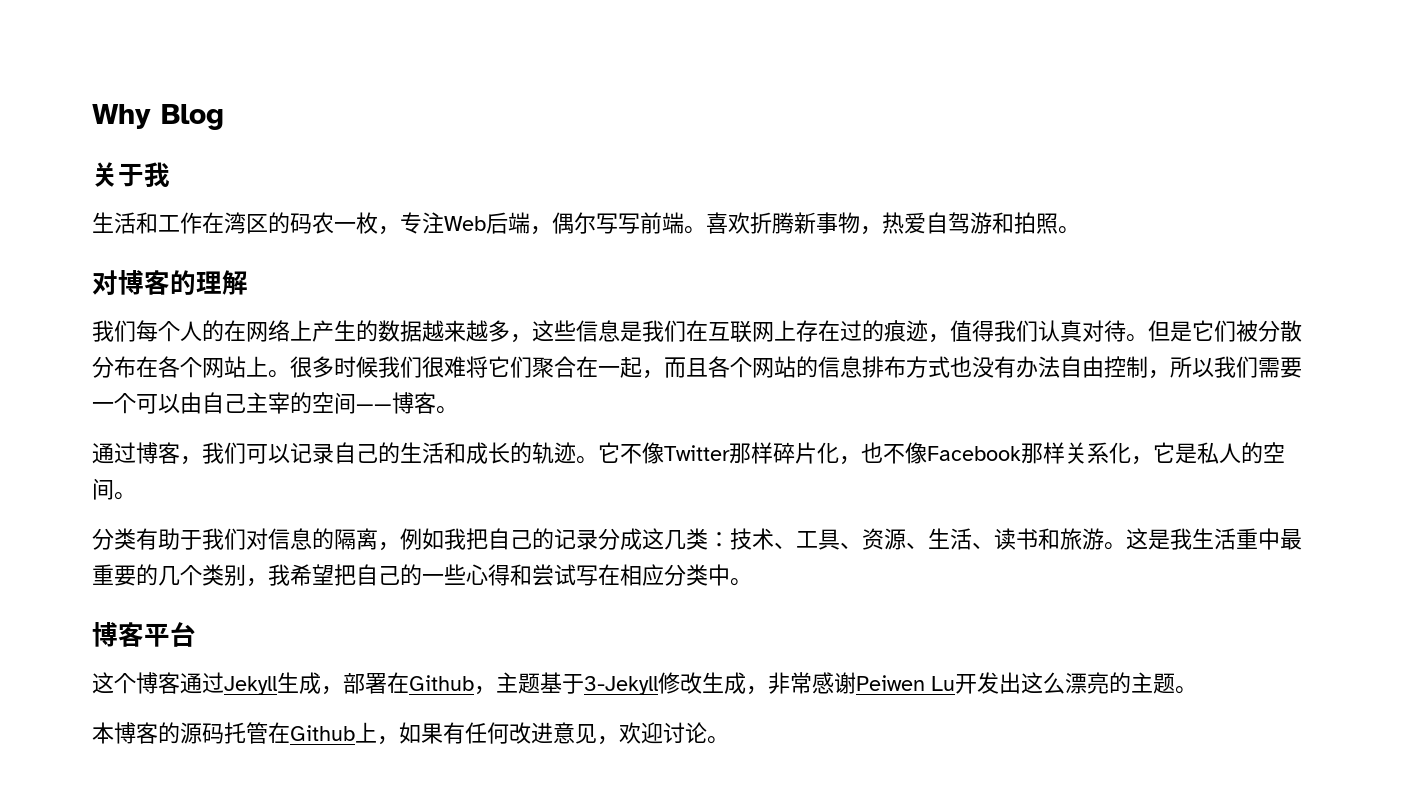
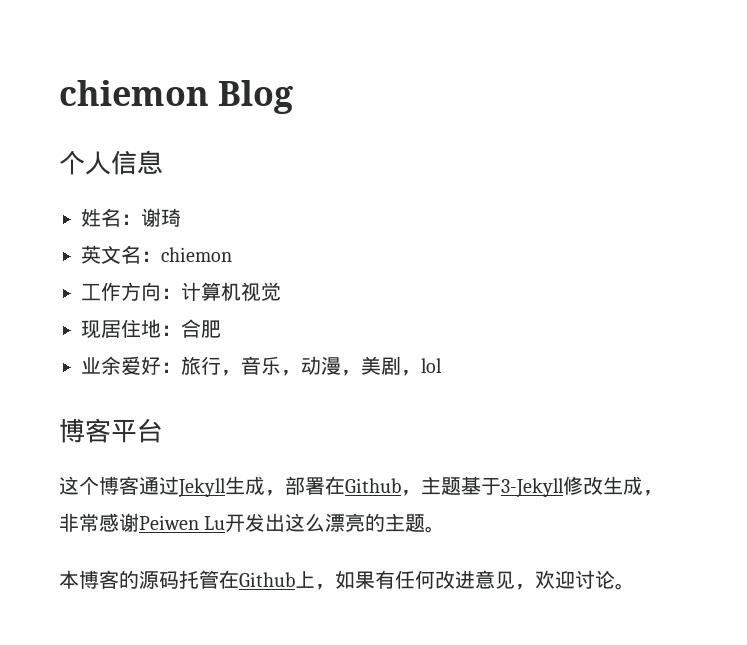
- Why Blog
+ chiemon Blog
- 关于我
- 生活和工作在湾区的码农一枚，专注Web后端，偶尔写写前端。喜欢折腾新事物，热爱自驾游和拍照。
- 对博客的理解
- 我们每个人的在网络上产生的数据越来越多，这些信息是我们在互联网上存在过的痕迹，值得我们认真对待。但是它们被分散分布在各个网站上。很多时候我们很难将它们聚合在一起，而且各个网站的信息排布方式也没有办法自由控制，所以我们需要一个可以由自己主宰的空间——博客。
- 通过博客，我们可以记录自己的生活和成长的轨迹。它不像Twitter那样碎片化，也不像Facebook那样关系化，它是私人的空间。
- 分类有助于我们对信息的隔离，例如我把自己的记录分成这几类：技术、工具、资源、生活、读书和旅游。这是我生活重中最重要的几个类别，我希望把自己的一些心得和尝试写在相应分类中。
+ 个人信息
+ 姓名：谢琦
+ 英文名：chiemon
+ 工作方向：计算机视觉
+ 现居住地：合肥
+ 业余爱好：旅行，音乐，动漫，美剧，lol

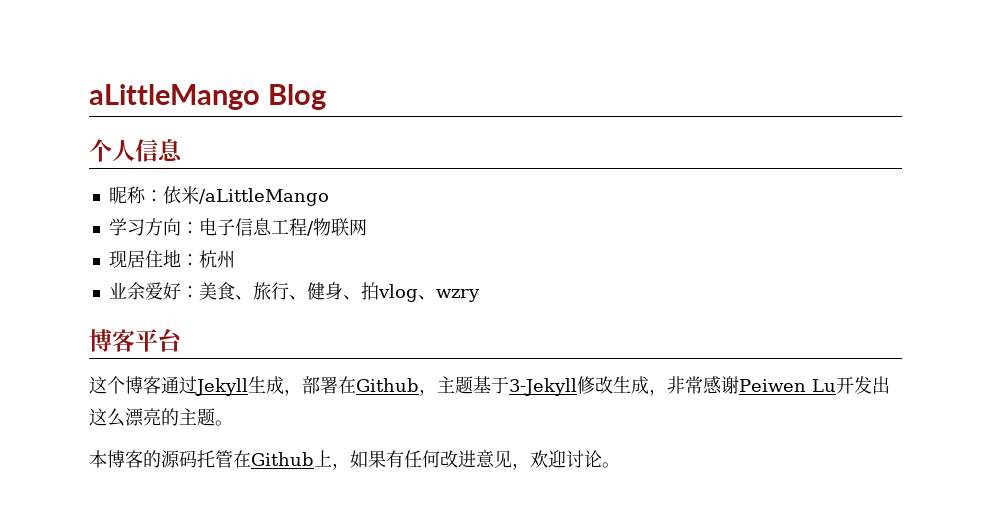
- chiemon Blog
+ aLittleMango Blog
- 姓名：谢琦
- 英文名：chiemon
- 工作方向：计算机视觉
+ 昵称：依米/aLittleMango
+ 学习方向：电子信息工程/物联网
- 现居住地：合肥
+ 现居住地：杭州
- 业余爱好：旅行，音乐，动漫，美剧，lol
+ 业余爱好：美食、旅行、健身、拍vlog、wzry

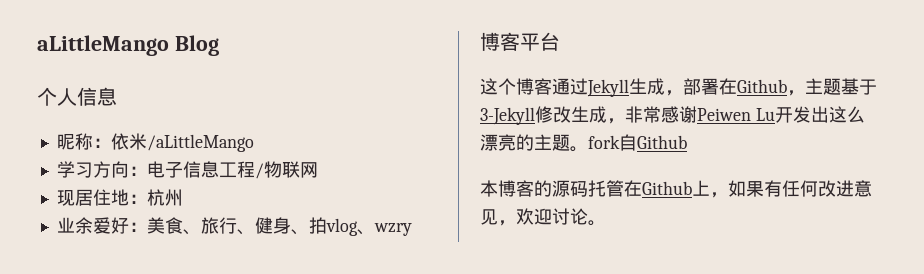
- 这个博客通过Jekyll生成，部署在Github，主题基于3-Jekyll修改生成，非常感谢Peiwen Lu开发出这么漂亮的主题。
+ 这个博客通过Jekyll生成，部署在Github，主题基于3-Jekyll修改生成，非常感谢Peiwen Lu开发出这么漂亮的主题。fork自Github

